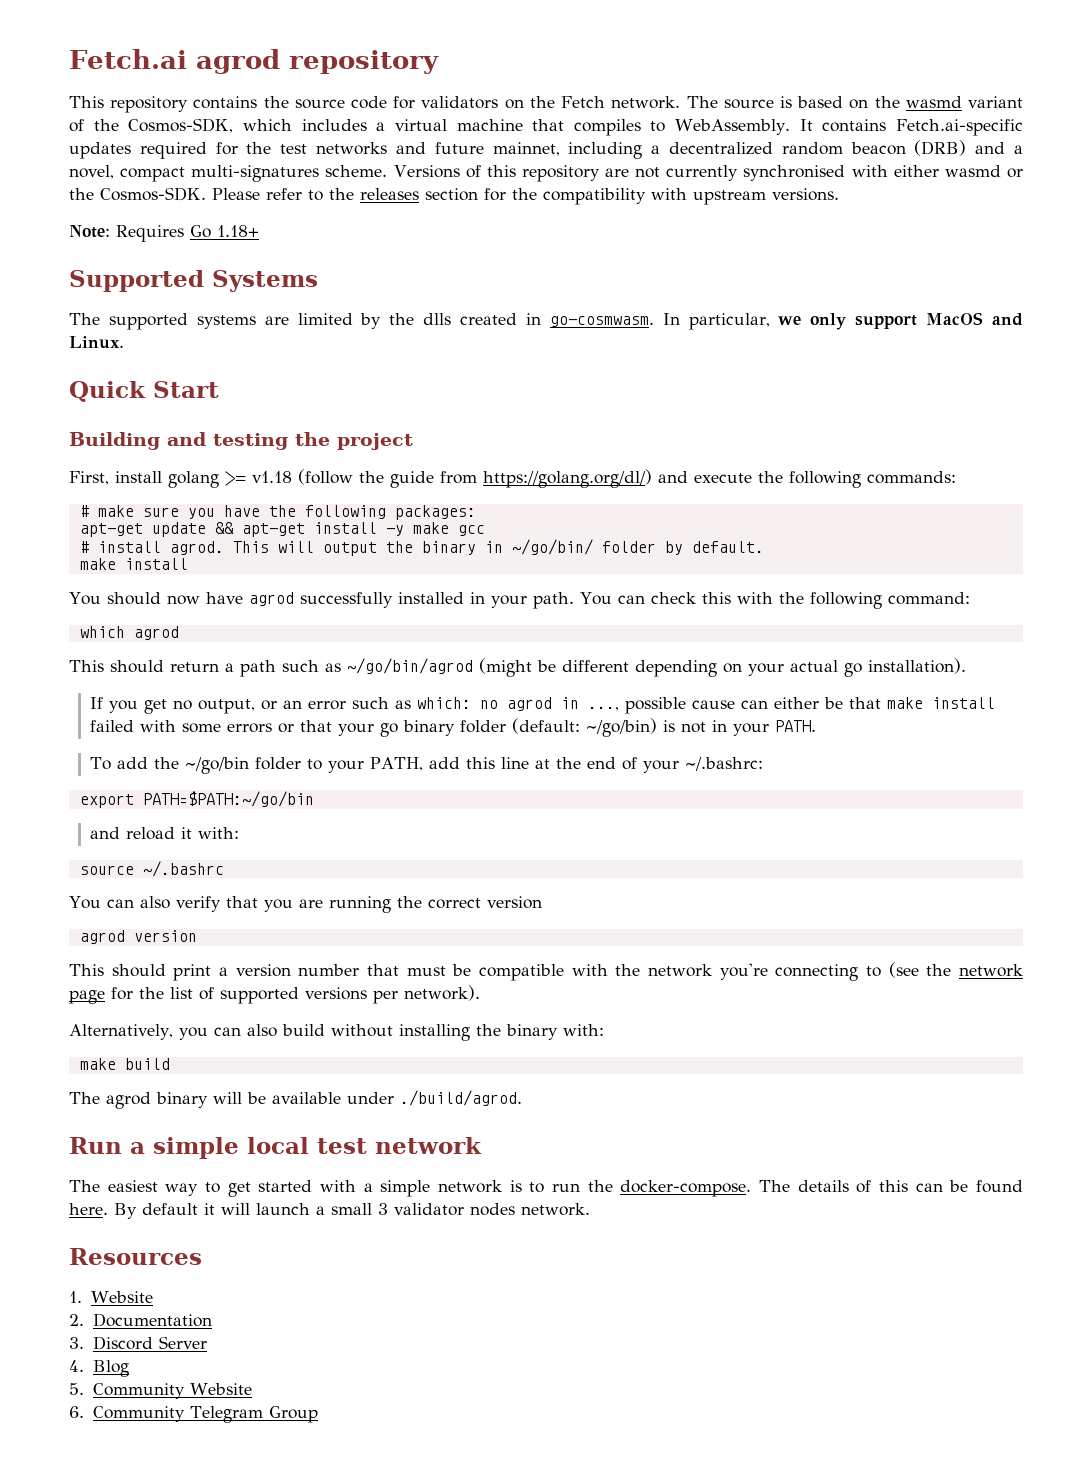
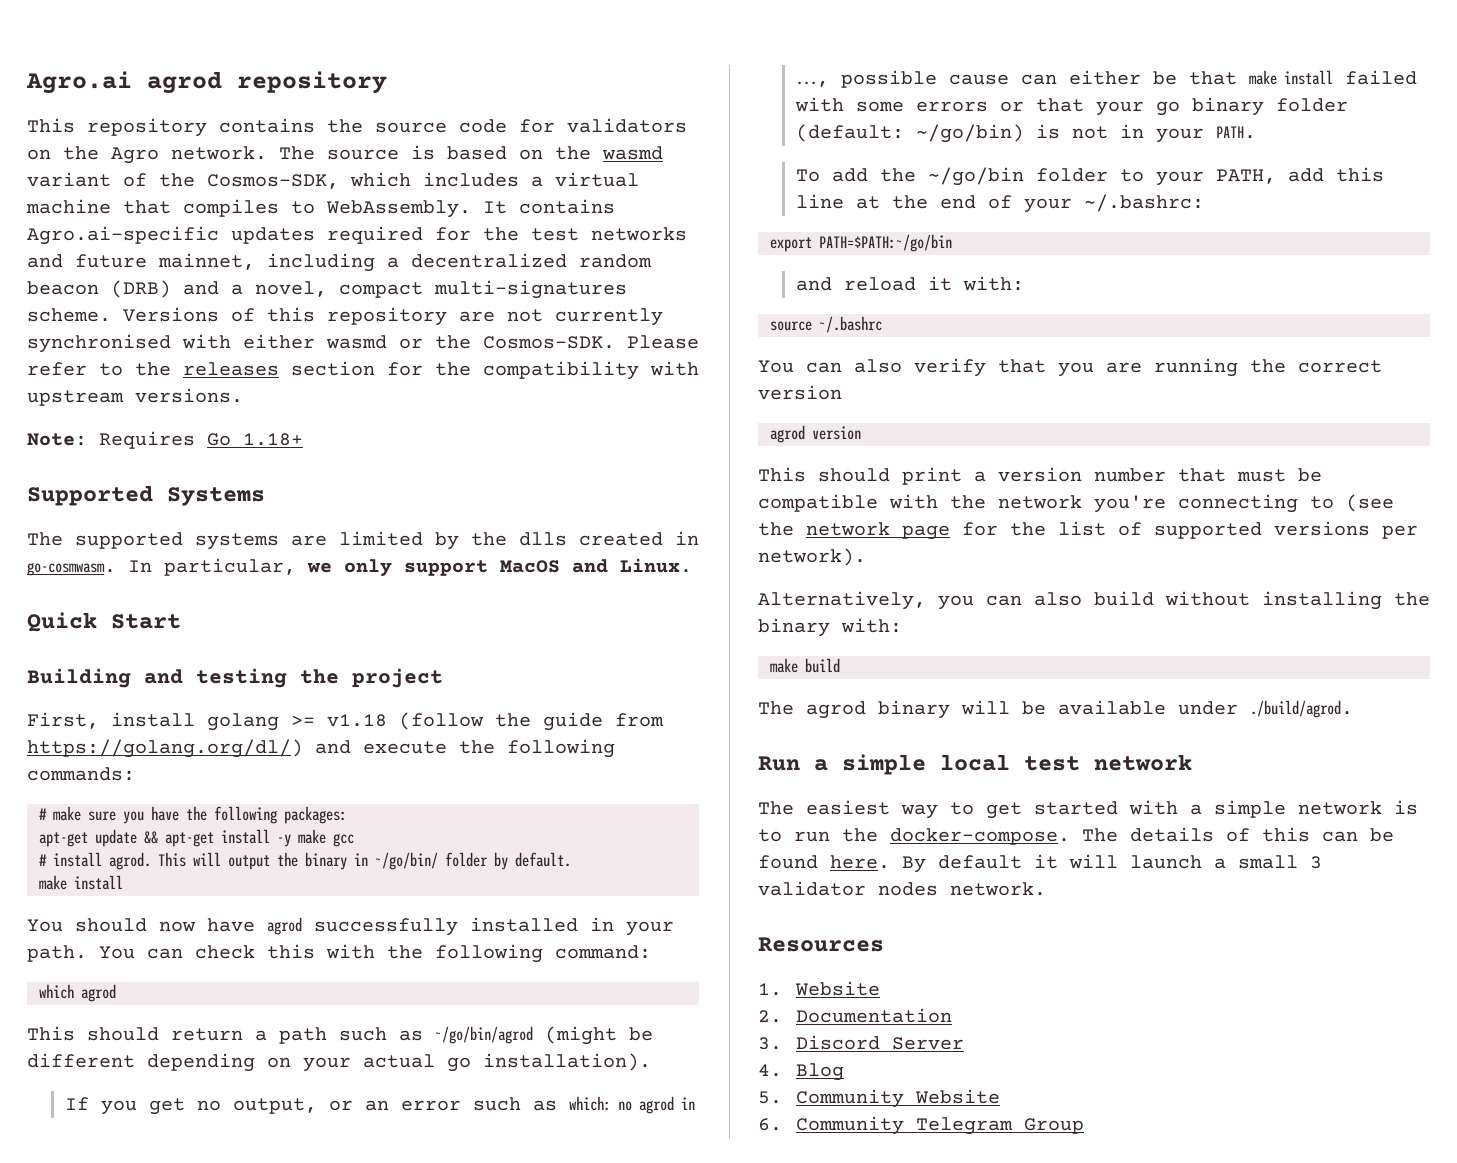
- Fetch.ai agrod repository
+ Agro.ai agrod repository
- This repository contains the source code for validators on the Fetch network.
+ This repository contains the source code for validators on the Agro network.
- It contains Fetch.ai-specific updates required for the test networks and future mainnet, including a decentralized random beacon (DRB) and a novel, compact multi-signatures scheme.
+ It contains Agro.ai-specific updates required for the test networks and future mainnet, including a decentralized random beacon (DRB) and a novel, compact multi-signatures scheme.

